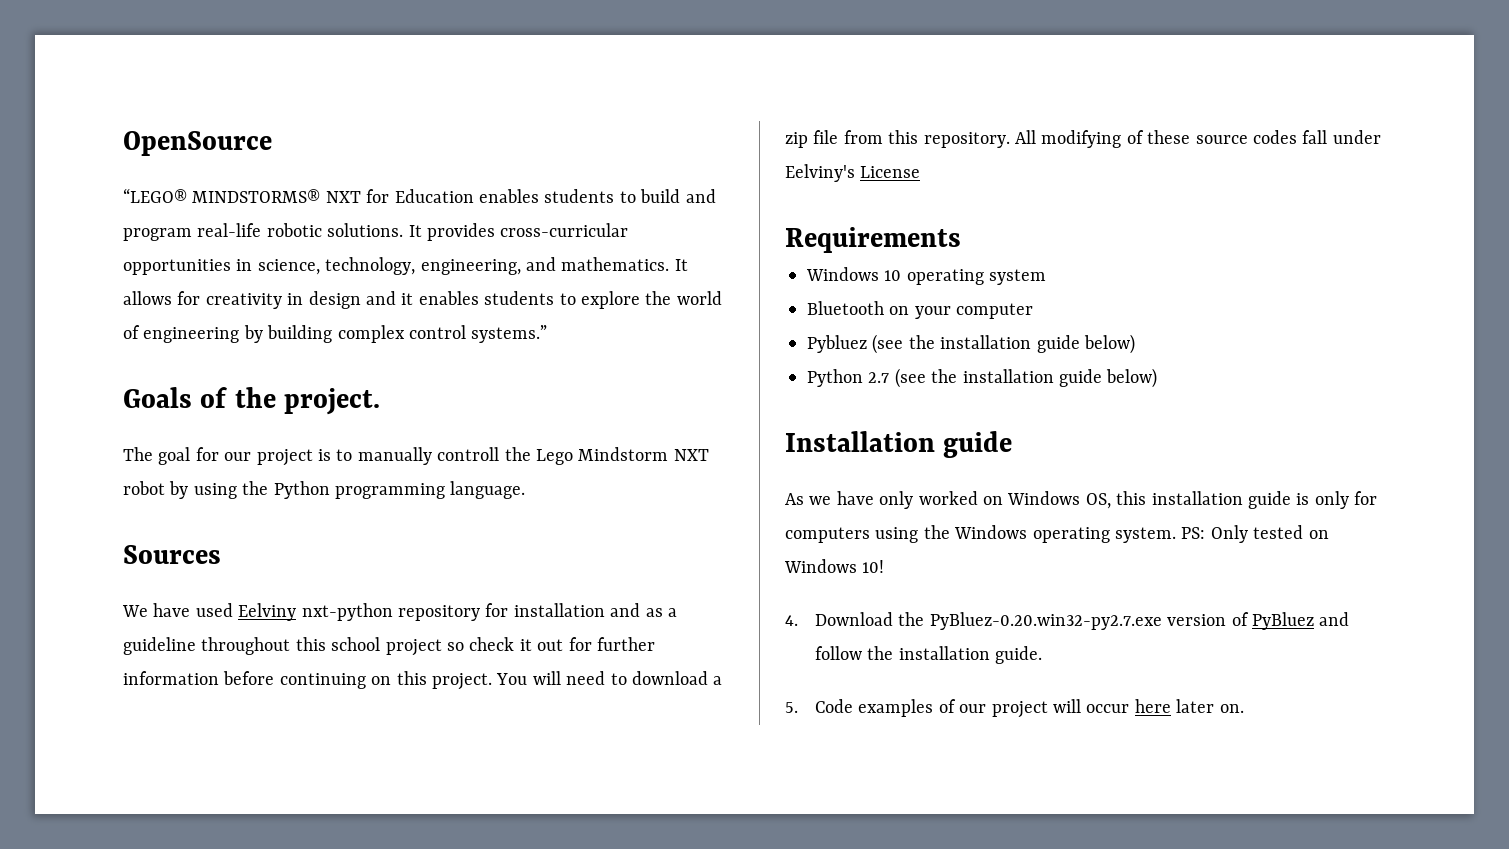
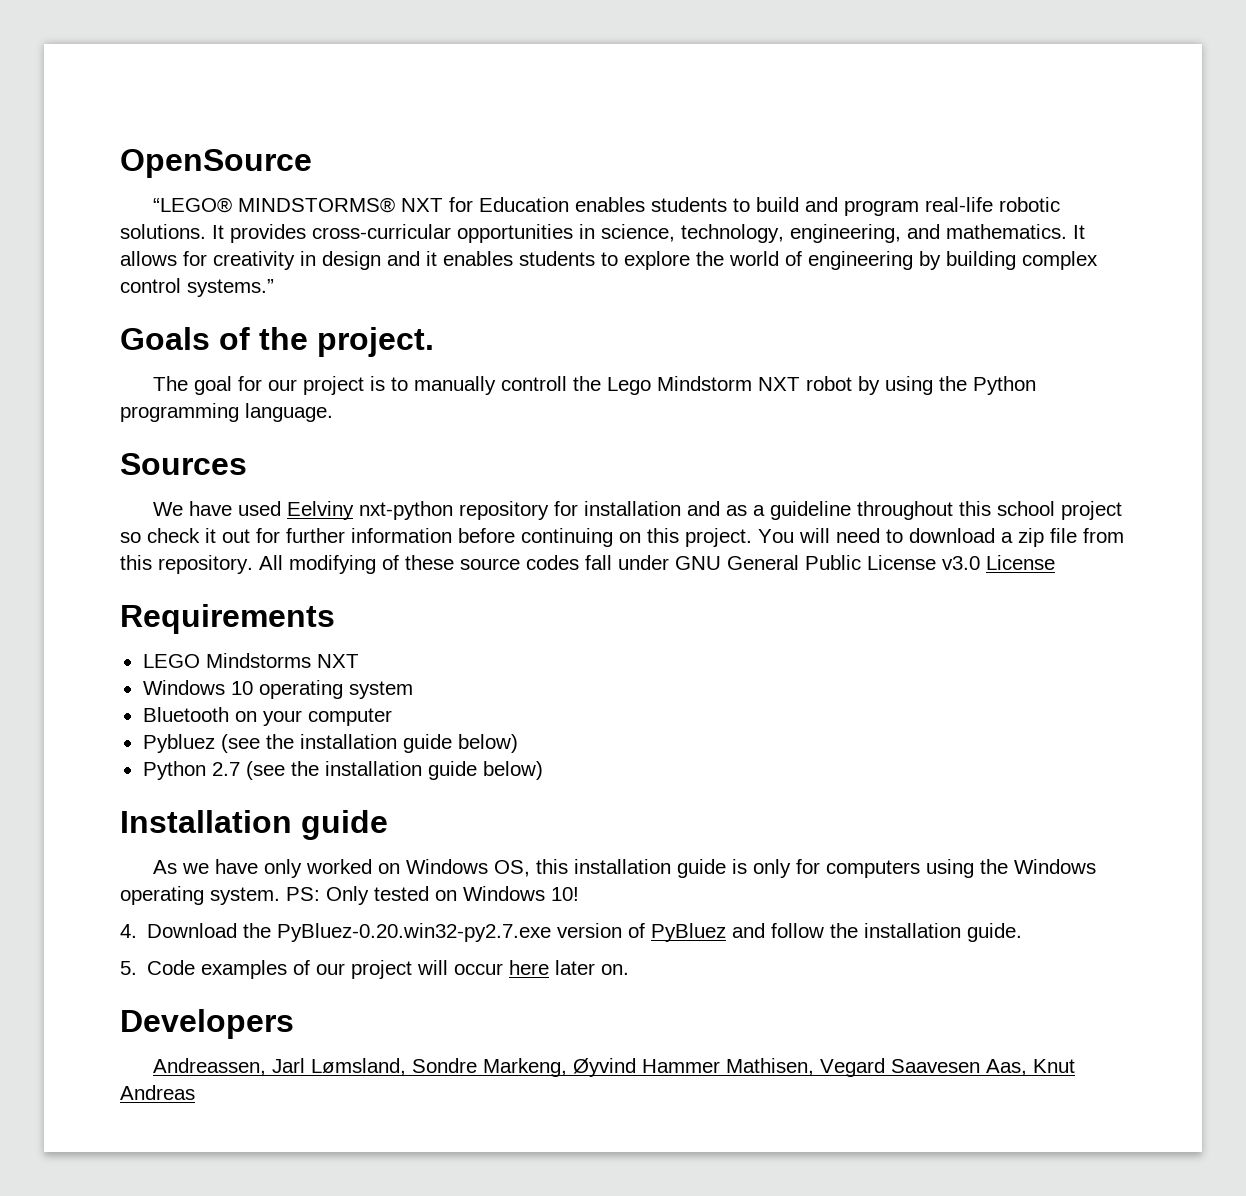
- All modifying of these source codes fall under Eelviny's License
+ All modifying of these source codes fall under GNU General Public License v3.0 License
+ LEGO Mindstorms NXT
+ Developers
+ Andreassen, Jarl Lømsland, Sondre Markeng, Øyvind Hammer Mathisen, Vegard Saavesen Aas, Knut Andreas

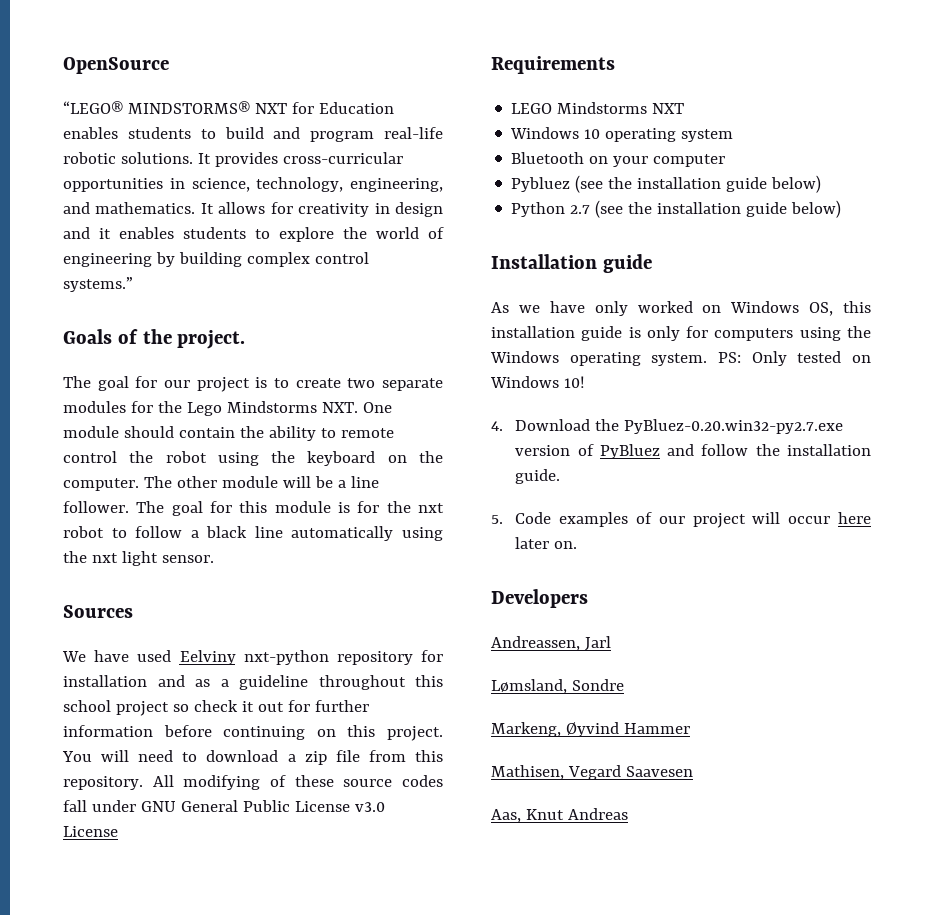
- The goal for our project is to manually controll the Lego Mindstorm NXT robot by using the Python programming language.
+ The goal for our project is to create two separate modules for the Lego Mindstorms NXT. One module should contain the ability to remote control the robot using the keyboard on the computer. The other module will be a line follower. The goal for this module is for the nxt robot to follow a black line automatically using the nxt light sensor.
- Andreassen, Jarl Lømsland, Sondre Markeng, Øyvind Hammer Mathisen, Vegard Saavesen Aas, Knut Andreas
+ Andreassen, Jarl
+ Lømsland, Sondre
+ Markeng, Øyvind Hammer
+ Mathisen, Vegard Saavesen
+ Aas, Knut Andreas

